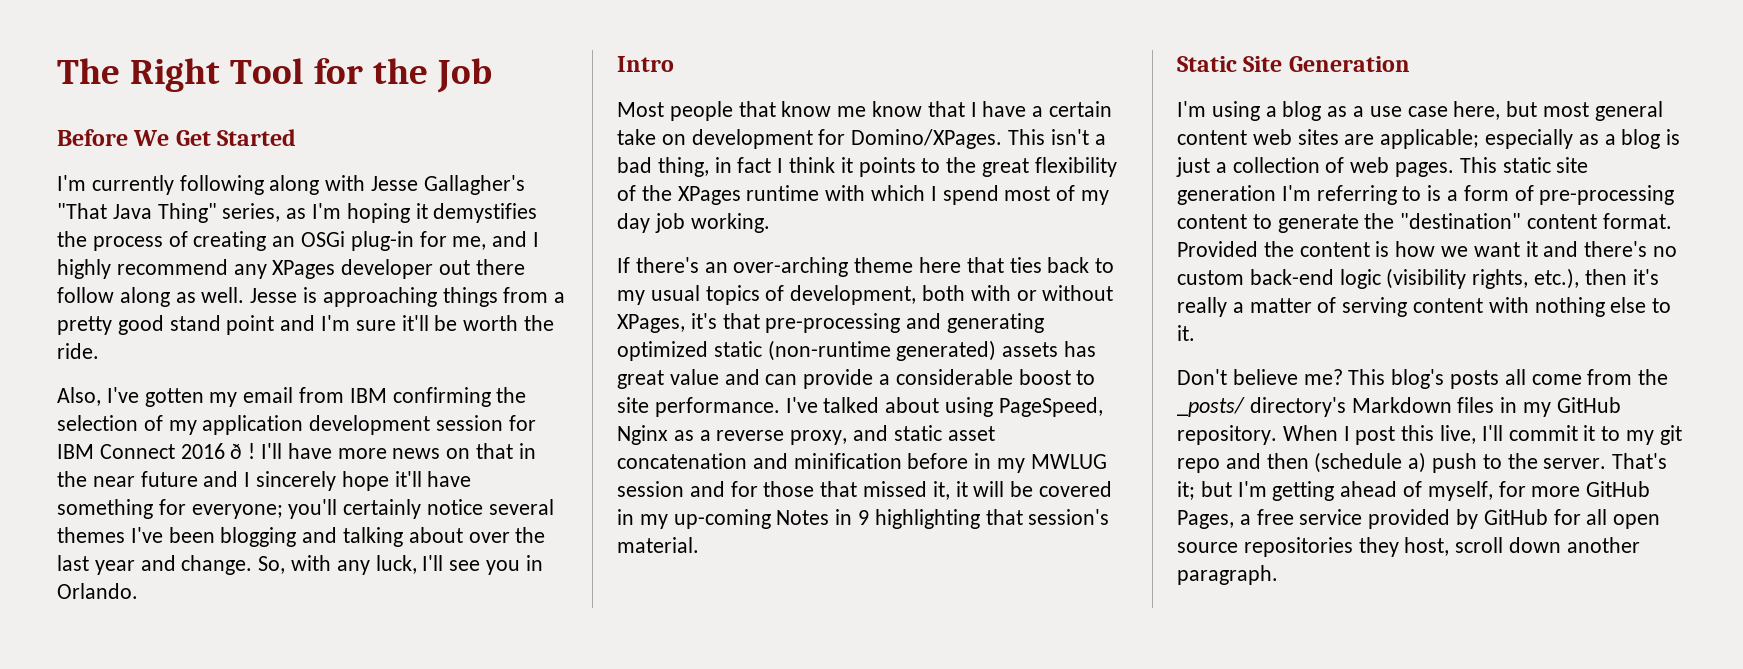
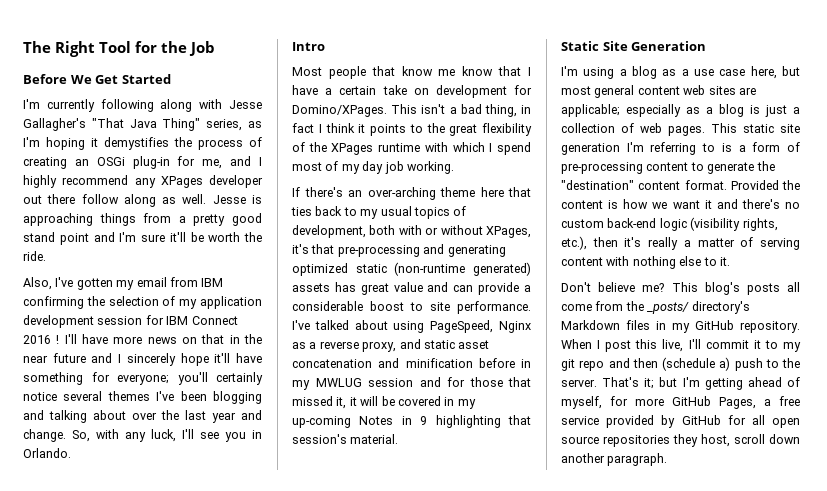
- Also, I've gotten my email from IBM confirming the selection of my application development session for IBM Connect 2016 ð !
+ Also, I've gotten my email from IBM confirming the selection of my application development session for IBM Connect 2016 !

